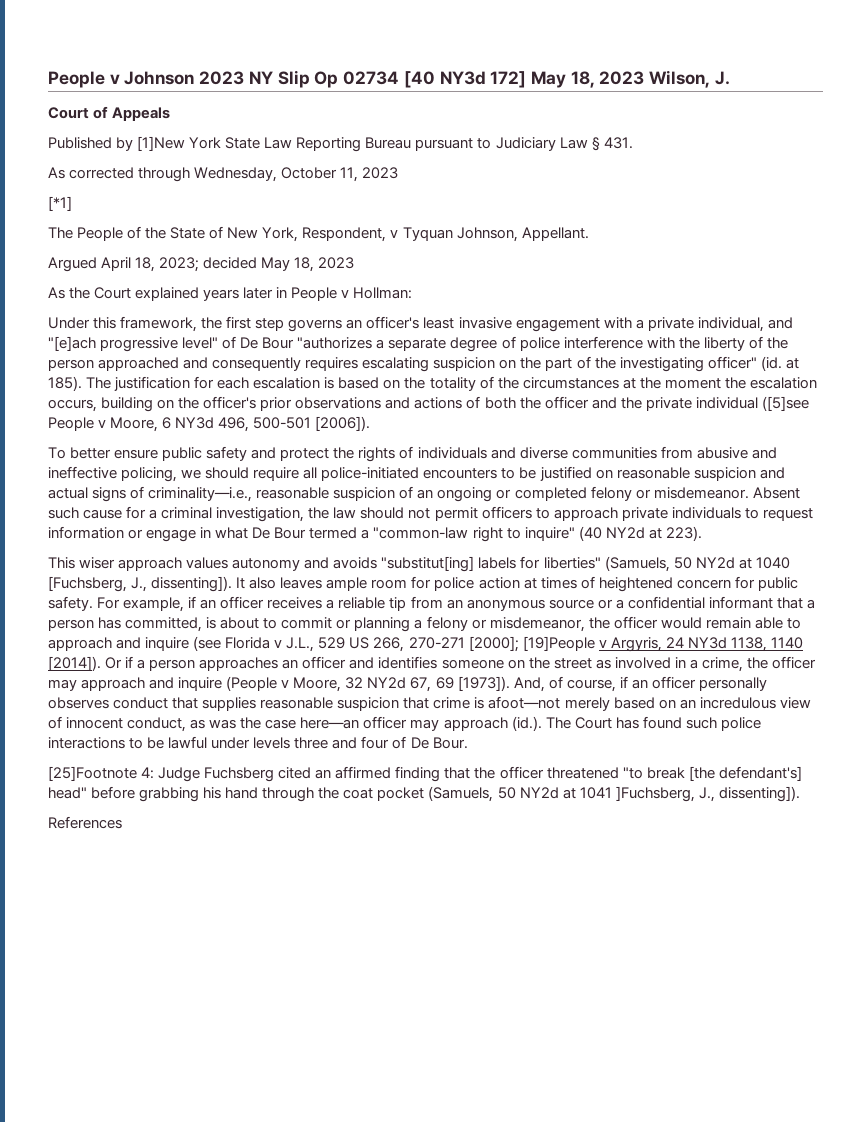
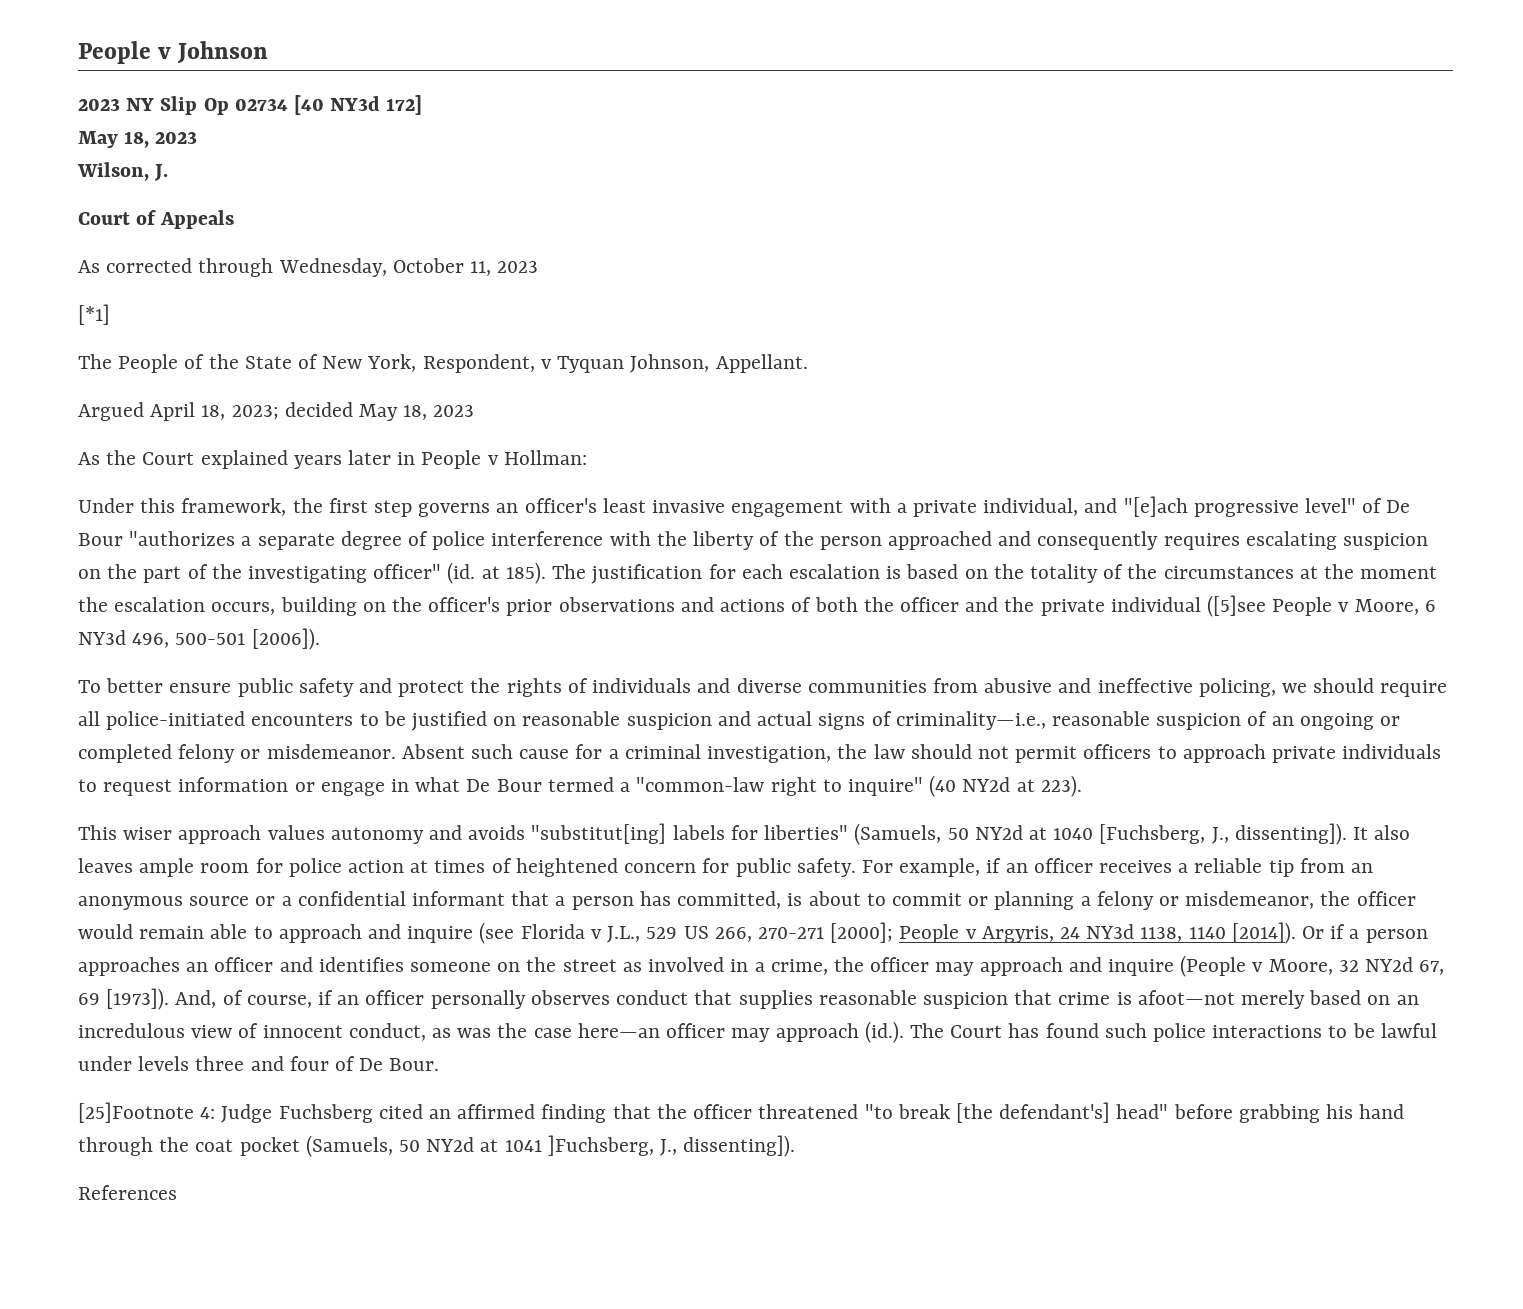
- People v Johnson 2023 NY Slip Op 02734 [40 NY3d 172] May 18, 2023 Wilson, J.
+ People v Johnson
+ 2023 NY Slip Op 02734 [40 NY3d 172]
+ May 18, 2023
+ Wilson, J.
- Published by [1]New York State Law Reporting Bureau pursuant to Judiciary Law § 431.
- For example, if an officer receives a reliable tip from an anonymous source or a confidential informant that a person has committed, is about to commit or planning a felony or misdemeanor, the officer would remain able to approach and inquire (see Florida v J.L., 529 US 266, 270-271 [2000]; [19]People v Argyris, 24 NY3d 1138, 1140 [2014]).
+ For example, if an officer receives a reliable tip from an anonymous source or a confidential informant that a person has committed, is about to commit or planning a felony or misdemeanor, the officer would remain able to approach and inquire (see Florida v J.L., 529 US 266, 270-271 [2000]; People v Argyris, 24 NY3d 1138, 1140 [2014]).

